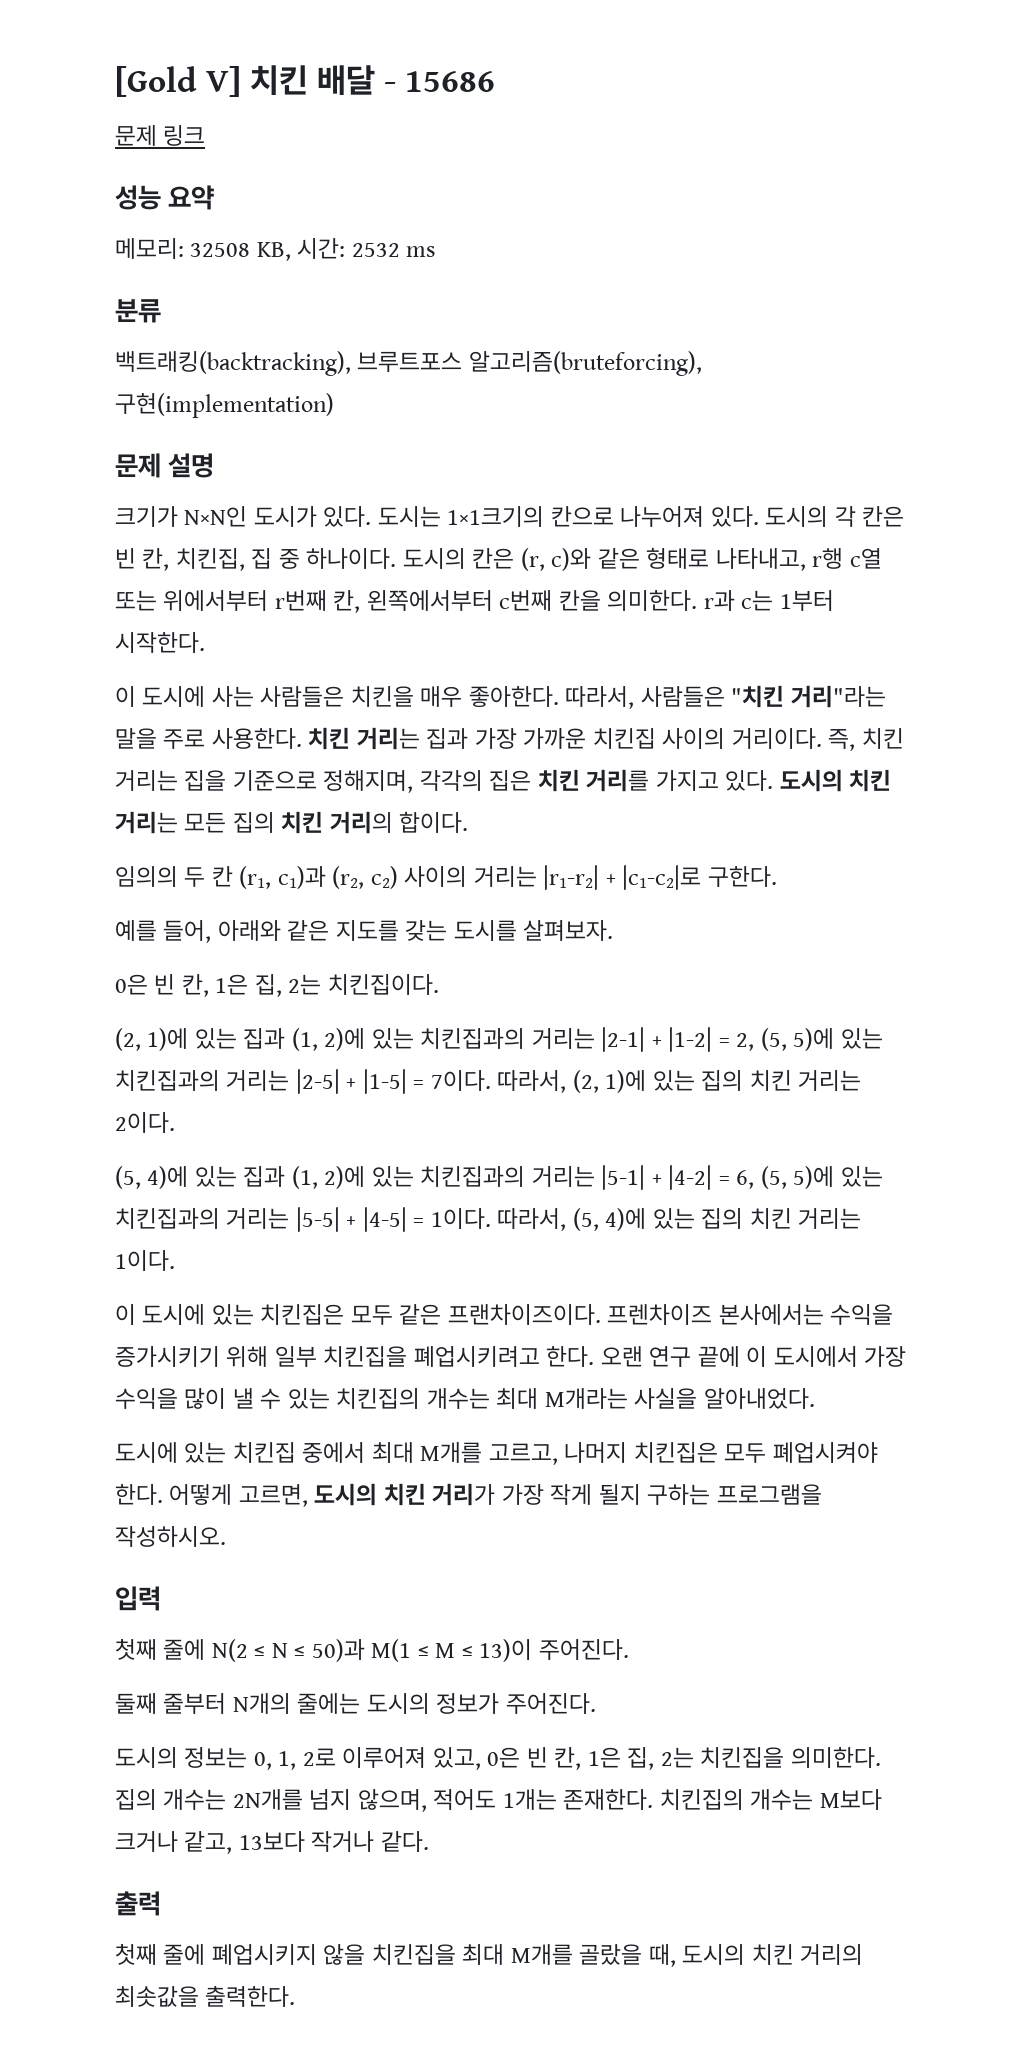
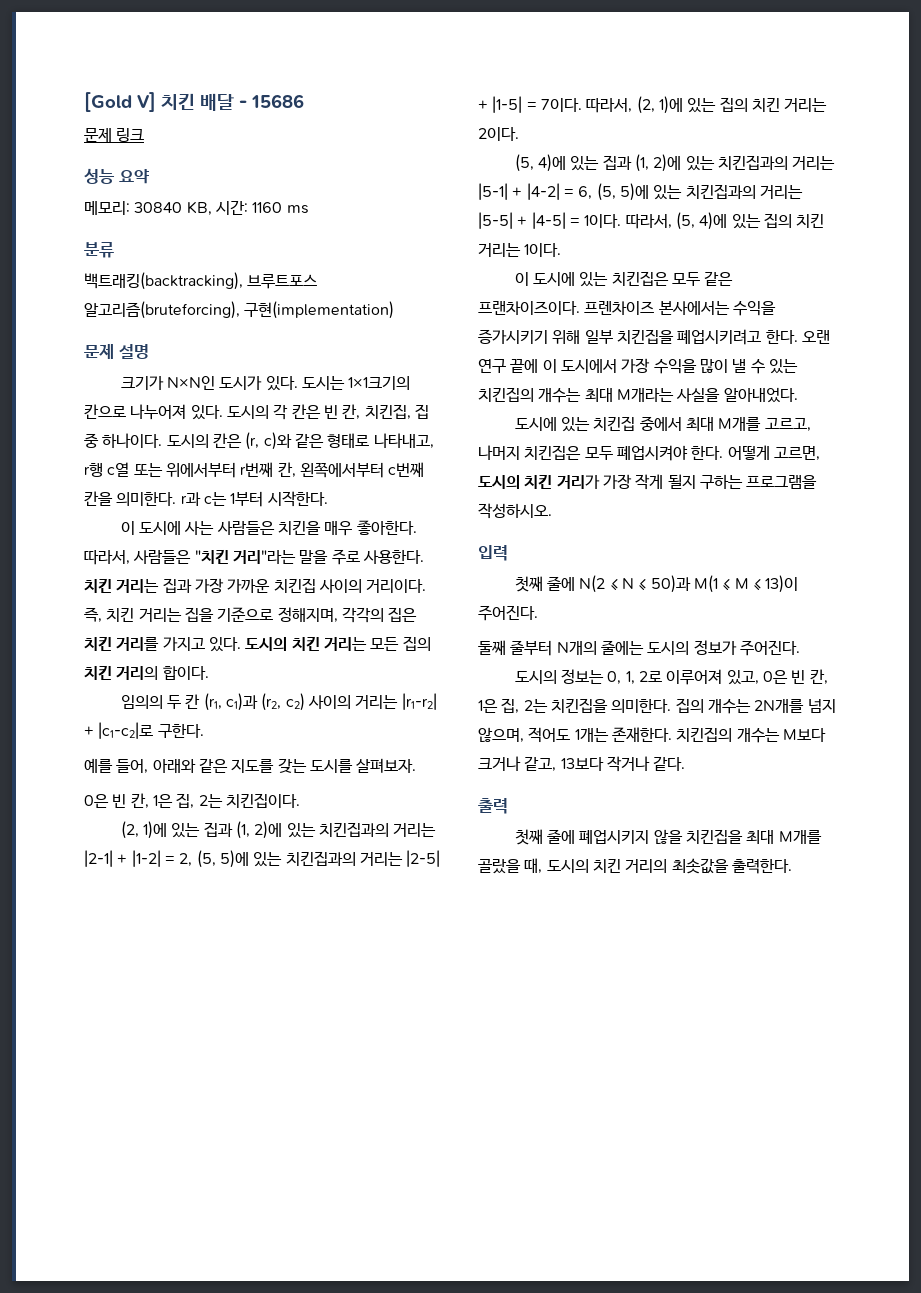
- 메모리: 32508 KB, 시간: 2532 ms
+ 메모리: 30840 KB, 시간: 1160 ms

